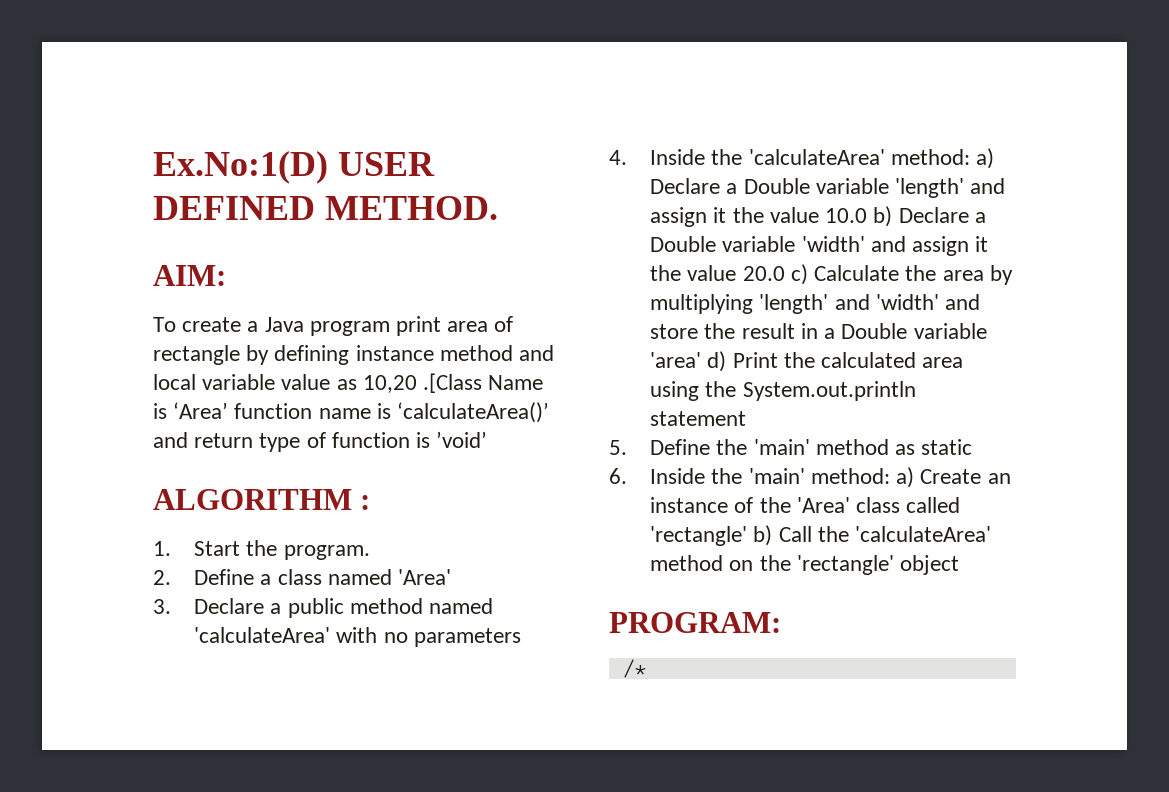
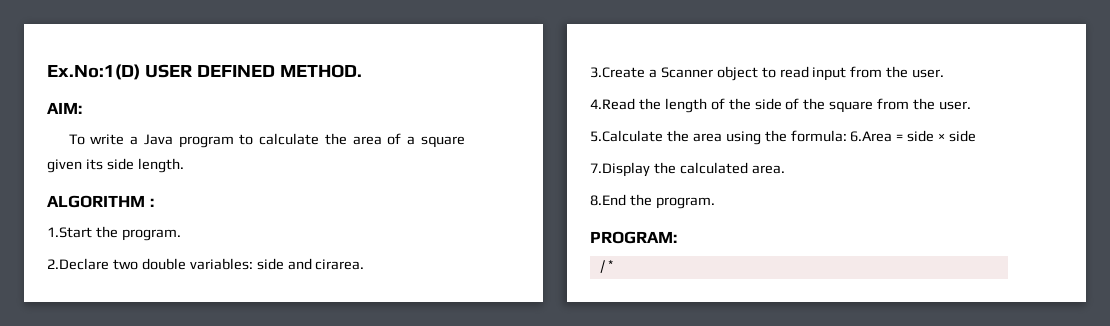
- To create a Java program print area of rectangle by defining instance method and local variable value as 10,20 .[Class Name is ‘Area’ function name is ‘calculateArea()’ and return type of function is ’void’
+ To write a Java program to calculate the area of a square given its side length.
- 1. Start the program.
- 2. Define a class named 'Area'
- 3. Declare a public method named 'calculateArea' with no parameters
- 4. Inside the 'calculateArea' method: a) Declare a Double variable 'length' and assign it the value 10.0 b) Declare a Double variable 'width' and assign it the value 20.0 c) Calculate the area by multiplying 'length' and 'width' and store the result in a Double variable 'area' d) Print the calculated area using the System.out.println statement
- 5. Define the 'main' method as static
- 6. Inside the 'main' method: a) Create an instance of the 'Area' class called 'rectangle' b) Call the 'calculateArea' method on the 'rectangle' object
+ 1.Start the program.
+ 2.Declare two double variables: side and cirarea.
+ 3.Create a Scanner object to read input from the user.
+ 4.Read the length of the side of the square from the user.
+ 5.Calculate the area using the formula: 6.Area = side × side
+ 7.Display the calculated area.
+ 8.End the program.

